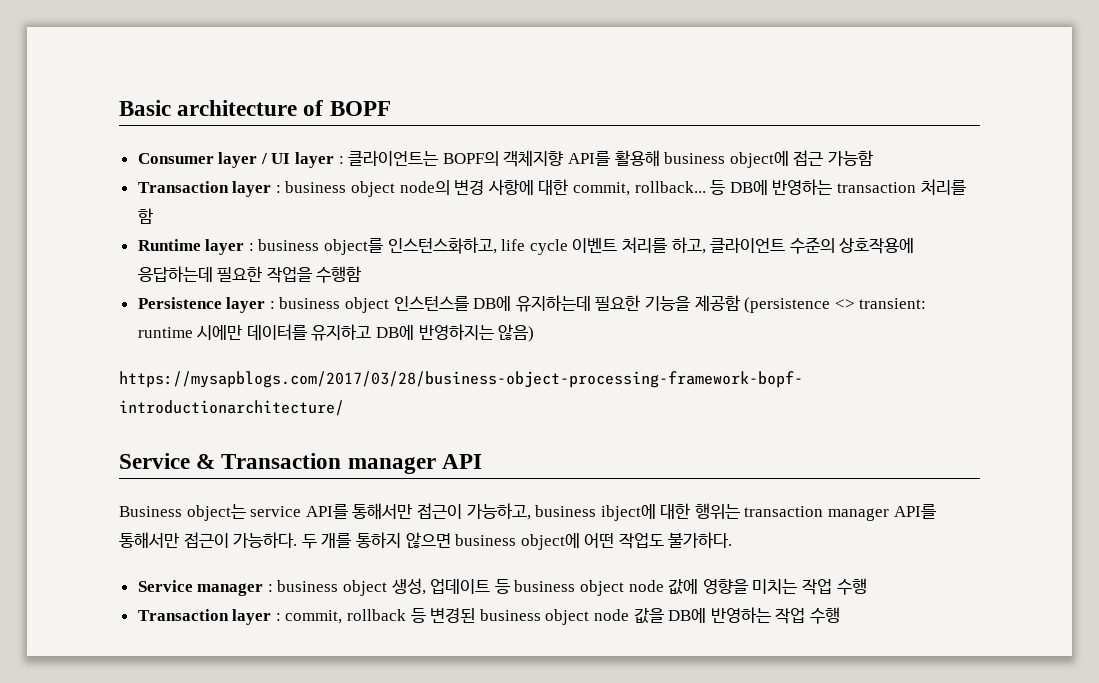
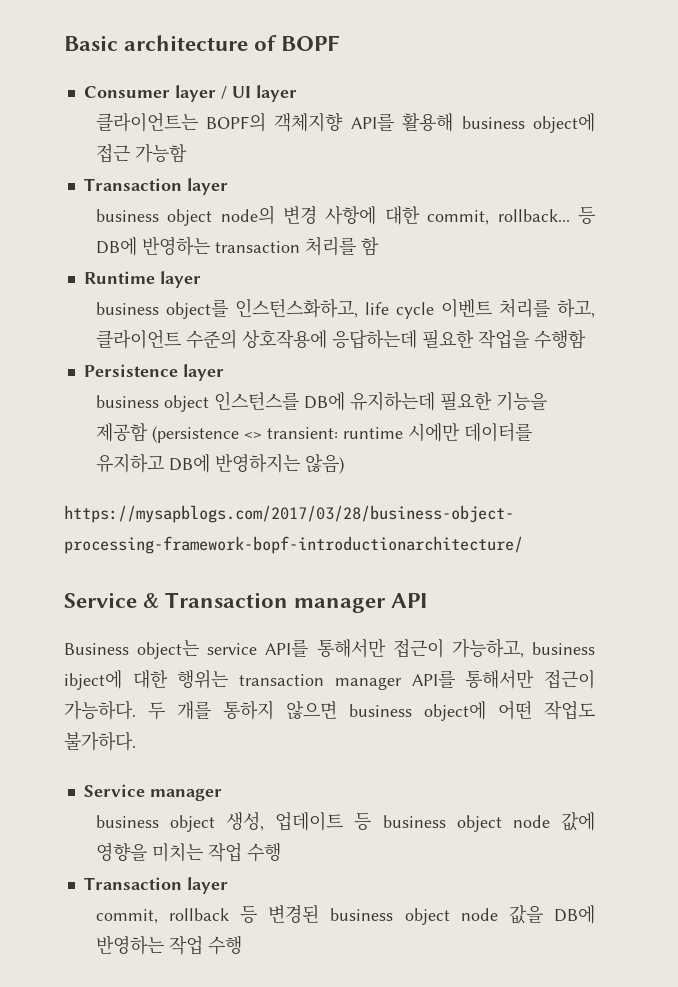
- Consumer layer / UI layer : 클라이언트는 BOPF의 객체지향 API를 활용해 business object에 접근 가능함
- Transaction layer : business object node의 변경 사항에 대한 commit, rollback...
+ Consumer layer / UI layer
+ 클라이언트는 BOPF의 객체지향 API를 활용해 business object에 접근 가능함
+ Transaction layer
+ business object node의 변경 사항에 대한 commit, rollback...
- Runtime layer : business object를 인스턴스화하고, life cycle 이벤트 처리를 하고, 클라이언트 수준의 상호작용에 응답하는데 필요한 작업을 수행함
+ Runtime layer
+ business object를 인스턴스화하고, life cycle 이벤트 처리를 하고, 클라이언트 수준의 상호작용에 응답하는데 필요한 작업을 수행함
- Persistence layer : business object 인스턴스를 DB에 유지하는데 필요한 기능을 제공함 (persistence <> transient: runtime 시에만 데이터를 유지하고 DB에 반영하지는 않음)
+ Persistence layer
+ business object 인스턴스를 DB에 유지하는데 필요한 기능을 제공함 (persistence <> transient: runtime 시에만 데이터를 유지하고 DB에 반영하지는 않음)
- Service manager : business object 생성, 업데이트 등 business object node 값에 영향을 미치는 작업 수행
- Transaction layer : commit, rollback 등 변경된 business object node 값을 DB에 반영하는 작업 수행
+ Service manager
+ business object 생성, 업데이트 등 business object node 값에 영향을 미치는 작업 수행
+ Transaction layer
+ commit, rollback 등 변경된 business object node 값을 DB에 반영하는 작업 수행

